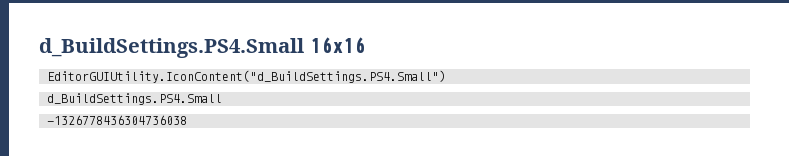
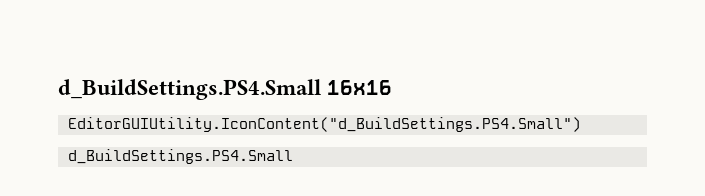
- -1326778436304736038

